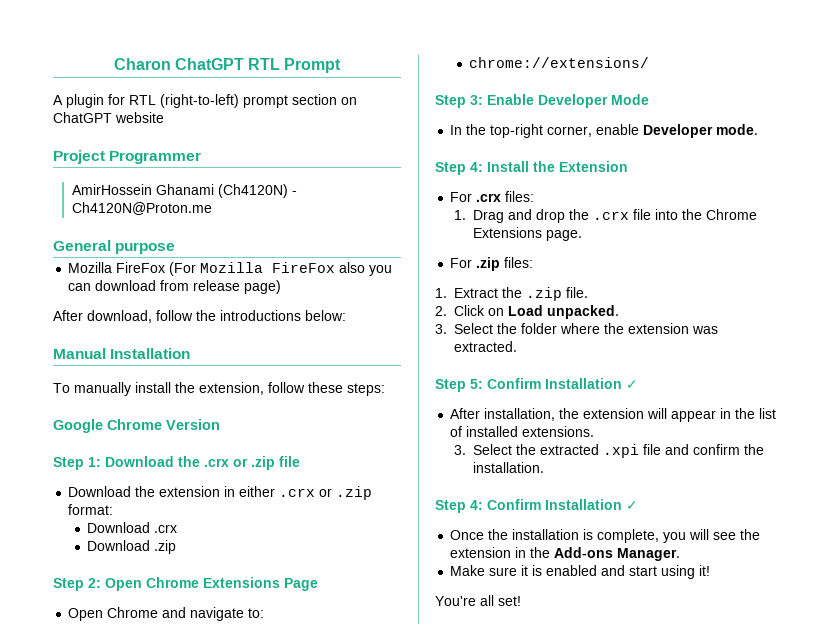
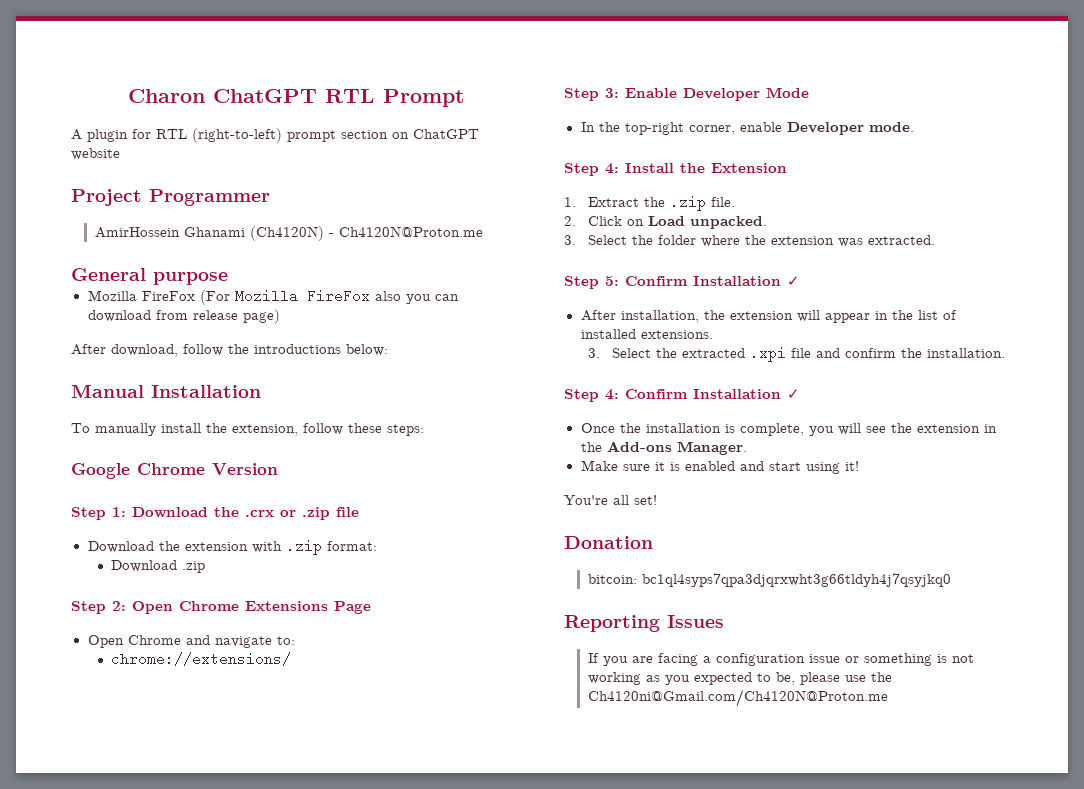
- Download the extension in either .crx or .zip format:
+ Download the extension with .zip format:
- Download .crx
- For .crx files:
- 1. Drag and drop the .crx file into the Chrome Extensions page.
- For .zip files:
+ Donation
+ bitcoin: bc1ql4syps7qpa3djqrxwht3g66tldyh4j7qsyjkq0
+ Reporting Issues
+ If you are facing a configuration issue or something is not working as you expected to be, please use the Ch4120ni@Gmail.com/Ch4120N@Proton.me

